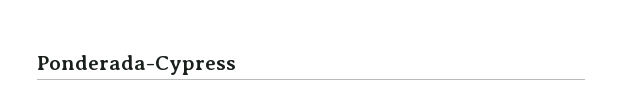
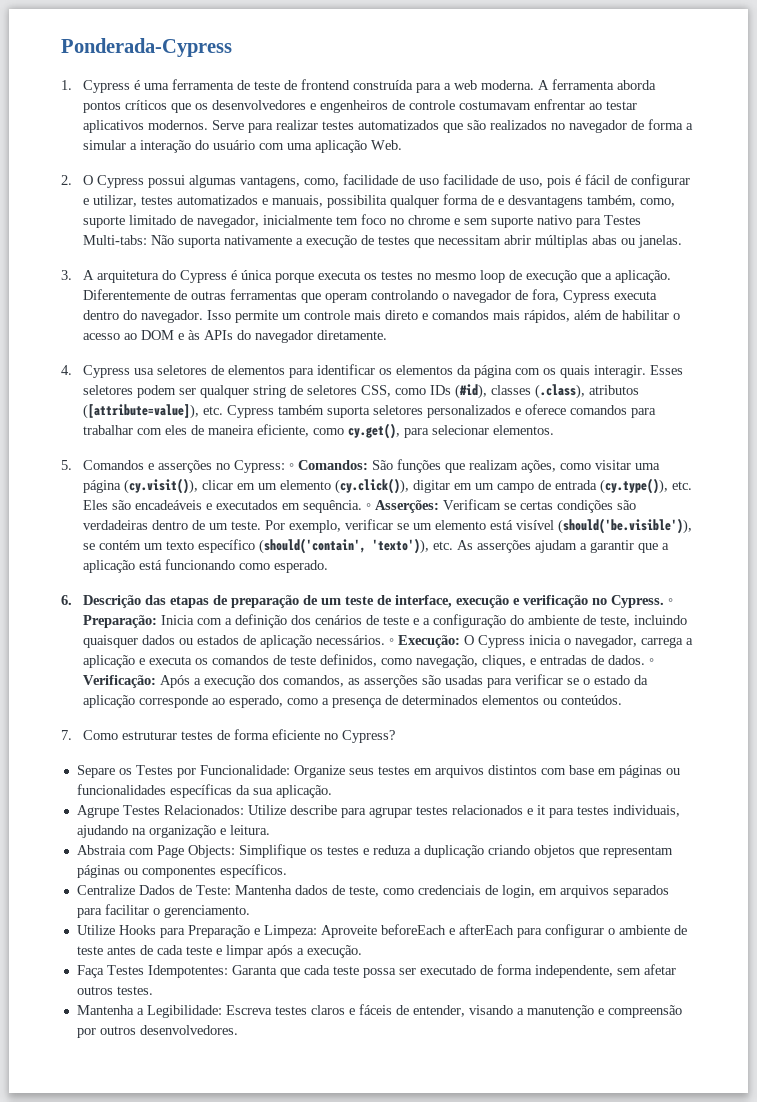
+ 1. Cypress é uma ferramenta de teste de frontend construída para a web moderna. A ferramenta aborda pontos críticos que os desenvolvedores e engenheiros de controle costumavam enfrentar ao testar aplicativos modernos. Serve para realizar testes automatizados que são realizados no navegador de forma a simular a interação do usuário com uma aplicação Web.
+ 2. O Cypress possui algumas vantagens, como, facilidade de uso facilidade de uso, pois é fácil de configurar e utilizar, testes automatizados e manuais, possibilita qualquer forma de e desvantagens também, como, suporte limitado de navegador, inicialmente tem foco no chrome e sem suporte nativo para Testes Multi-tabs: Não suporta nativamente a execução de testes que necessitam abrir múltiplas abas ou janelas.
+ 3. A arquitetura do Cypress é única porque executa os testes no mesmo loop de execução que a aplicação. Diferentemente de outras ferramentas que operam controlando o navegador de fora, Cypress executa dentro do navegador. Isso permite um controle mais direto e comandos mais rápidos, além de habilitar o acesso ao DOM e às APIs do navegador diretamente.
+ 4. Cypress usa seletores de elementos para identificar os elementos da página com os quais interagir. Esses seletores podem ser qualquer string de seletores CSS, como IDs (#id), classes (.class), atributos ([attribute=value]), etc. Cypress também suporta seletores personalizados e oferece comandos para trabalhar com eles de maneira eficiente, como cy.get(), para selecionar elementos.
+ 5. Comandos e asserções no Cypress: ◦ Comandos: São funções que realizam ações, como visitar uma página (cy.visit()), clicar em um elemento (cy.click()), digitar em um campo de entrada (cy.type()), etc. Eles são encadeáveis e executados em sequência. ◦ Asserções: Verificam se certas condições são verdadeiras dentro de um teste. Por exemplo, verificar se um elemento está visível (should('be.visible')), se contém um texto específico (should('contain', 'texto')), etc. As asserções ajudam a garantir que a aplicação está funcionando como esperado.
+ 6. Descrição das etapas de preparação de um teste de interface, execução e verificação no Cypress. ◦ Preparação: Inicia com a definição dos cenários de teste e a configuração do ambiente de teste, incluindo quaisquer dados ou estados de aplicação necessários. ◦ Execução: O Cypress inicia o navegador, carrega a aplicação e executa os comandos de teste definidos, como navegação, cliques, e entradas de dados. ◦ Verificação: Após a execução dos comandos, as asserções são usadas para verificar se o estado da aplicação corresponde ao esperado, como a presença de determinados elementos ou conteúdos.
+ 7. Como estruturar testes de forma eficiente no Cypress?
+ Separe os Testes por Funcionalidade: Organize seus testes em arquivos distintos com base em páginas ou funcionalidades específicas da sua aplicação.
+ Agrupe Testes Relacionados: Utilize describe para agrupar testes relacionados e it para testes individuais, ajudando na organização e leitura.
+ Abstraia com Page Objects: Simplifique os testes e reduza a duplicação criando objetos que representam páginas ou componentes específicos.
+ Centralize Dados de Teste: Mantenha dados de teste, como credenciais de login, em arquivos separados para facilitar o gerenciamento.
+ Utilize Hooks para Preparação e Limpeza: Aproveite beforeEach e afterEach para configurar o ambiente de teste antes de cada teste e limpar após a execução.
+ Faça Testes Idempotentes: Garanta que cada teste possa ser executado de forma independente, sem afetar outros testes.
+ Mantenha a Legibilidade: Escreva testes claros e fáceis de entender, visando a manutenção e compreensão por outros desenvolvedores.

